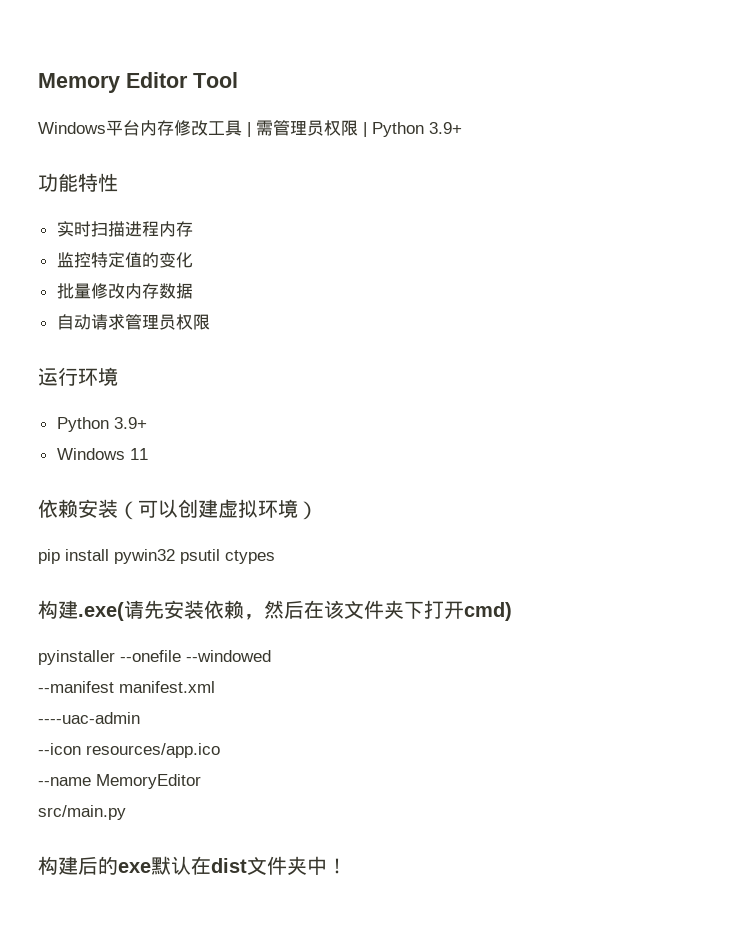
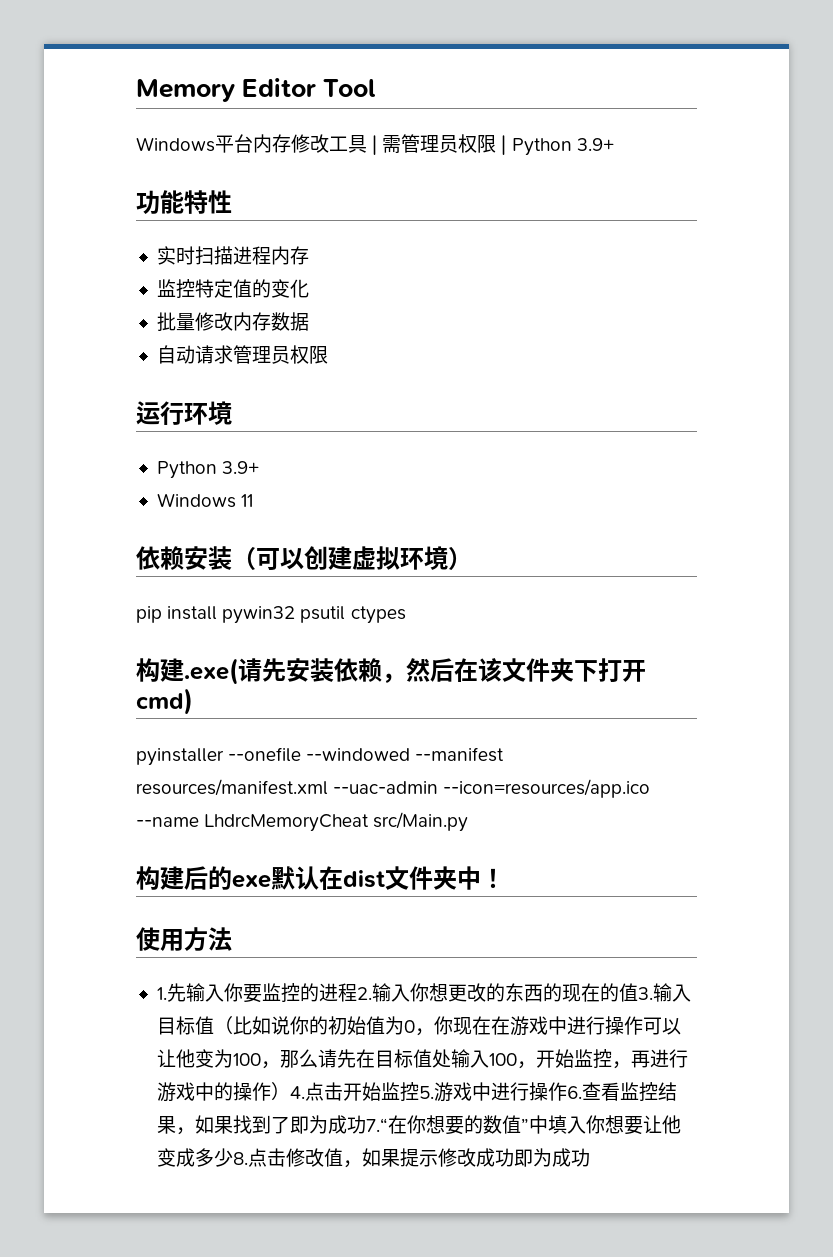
- pyinstaller --onefile --windowed
- --manifest manifest.xml
- ----uac-admin
- --icon resources/app.ico
- --name MemoryEditor
- src/main.py
+ pyinstaller --onefile --windowed --manifest resources/manifest.xml --uac-admin --icon=resources/app.ico --name LhdrcMemoryCheat src/Main.py
+ 使用方法
+ 1.先输入你要监控的进程2.输入你想更改的东西的现在的值3.输入目标值（比如说你的初始值为0，你现在在游戏中进行操作可以让他变为100，那么请先在目标值处输入100，开始监控，再进行游戏中的操作）4.点击开始监控5.游戏中进行操作6.查看监控结果，如果找到了即为成功7.“在你想要的数值”中填入你想要让他变成多少8.点击修改值，如果提示修改成功即为成功

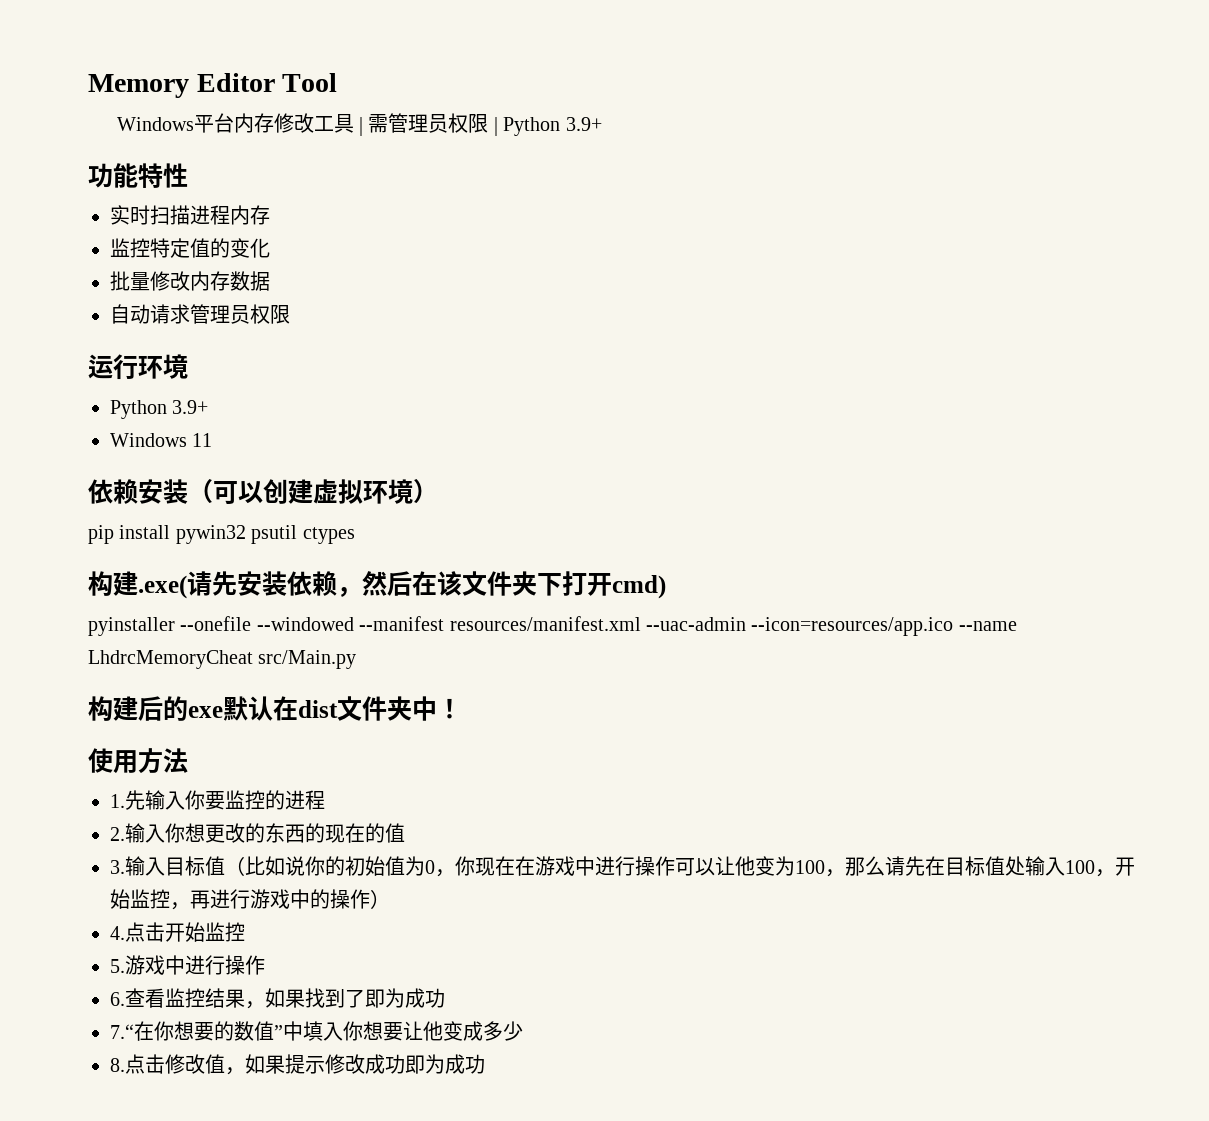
- 1.先输入你要监控的进程2.输入你想更改的东西的现在的值3.输入目标值（比如说你的初始值为0，你现在在游戏中进行操作可以让他变为100，那么请先在目标值处输入100，开始监控，再进行游戏中的操作）4.点击开始监控5.游戏中进行操作6.查看监控结果，如果找到了即为成功7.“在你想要的数值”中填入你想要让他变成多少8.点击修改值，如果提示修改成功即为成功
+ 1.先输入你要监控的进程
+ 2.输入你想更改的东西的现在的值
+ 3.输入目标值（比如说你的初始值为0，你现在在游戏中进行操作可以让他变为100，那么请先在目标值处输入100，开始监控，再进行游戏中的操作）
+ 4.点击开始监控
+ 5.游戏中进行操作
+ 6.查看监控结果，如果找到了即为成功
+ 7.“在你想要的数值”中填入你想要让他变成多少
+ 8.点击修改值，如果提示修改成功即为成功

